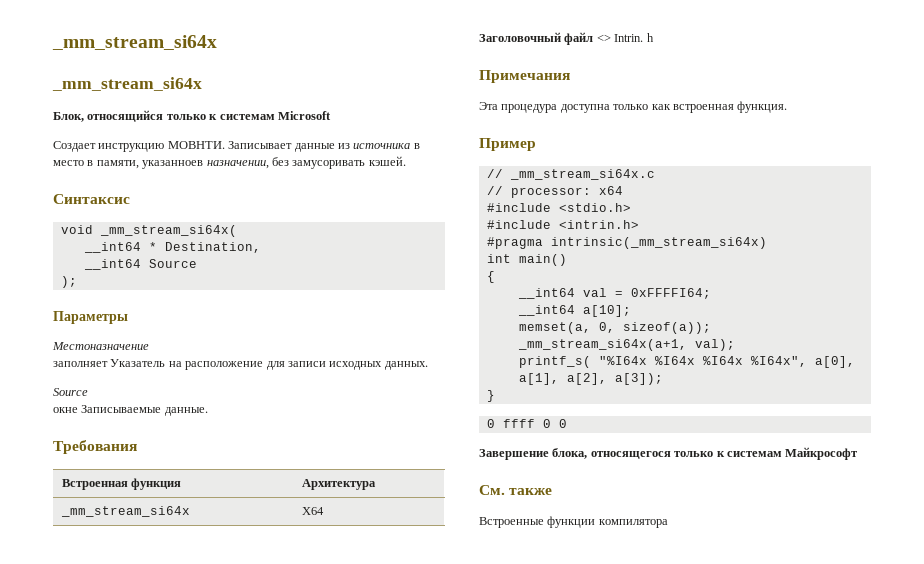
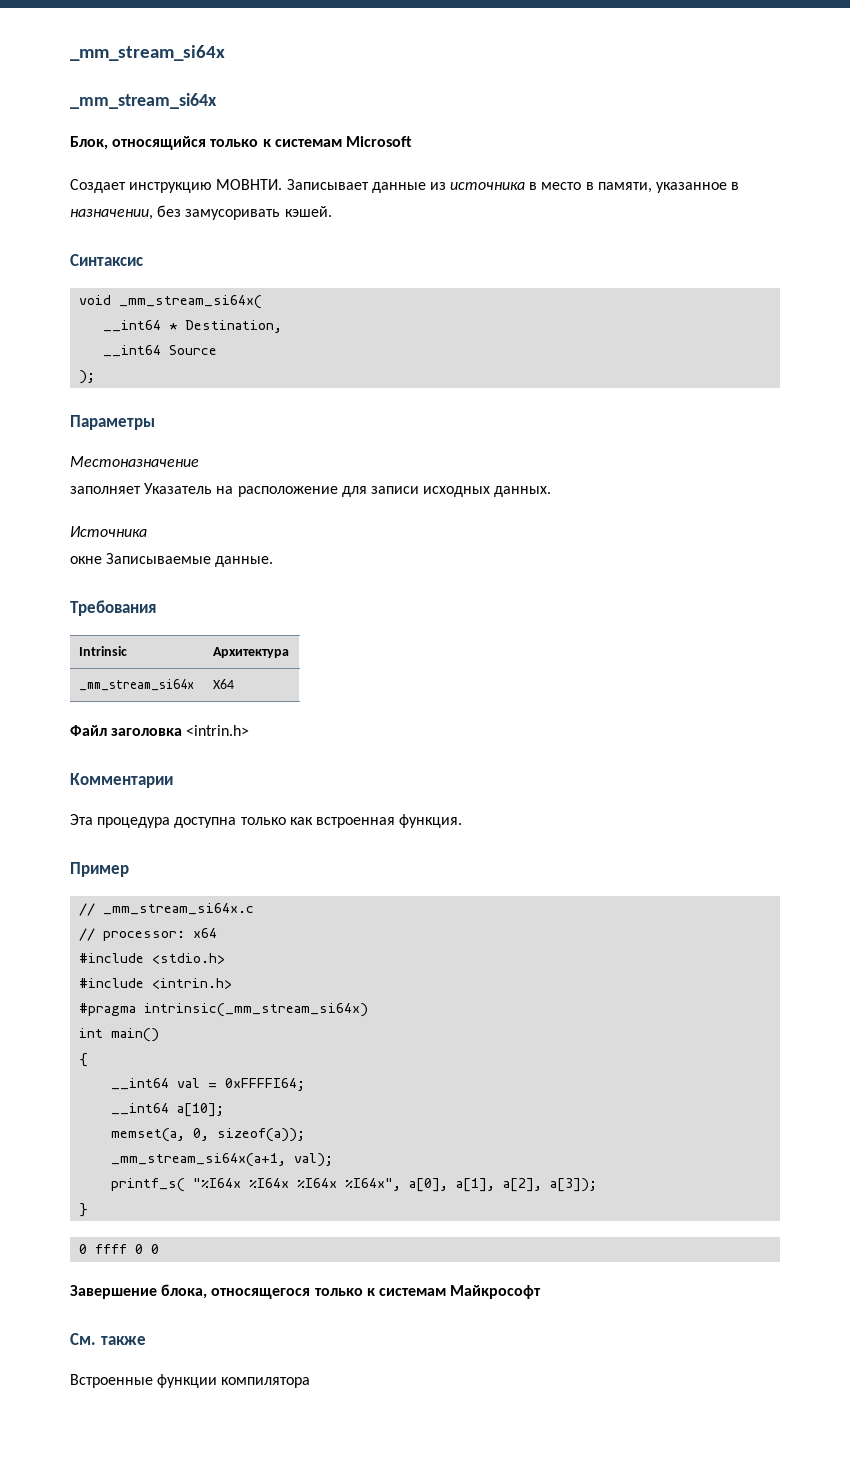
- Записывает данные из источника в место в памяти, указанноев назначении, без замусоривать кэшей.
+ Записывает данные из источника в место в памяти, указанное в назначении, без замусоривать кэшей.
  заполняет Указатель на расположение для записи исходных данных.
- Source
+ Источника
- Встроенная функция | Архитектура
+ Intrinsic | Архитектура
- Заголовочный файл <> Intrin. h
- Примечания
+ Файл заголовка <intrin.h>
+ Комментарии

